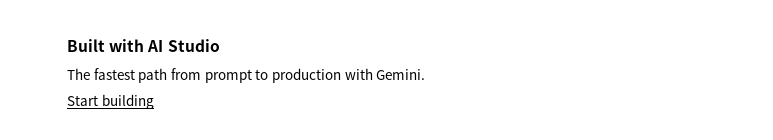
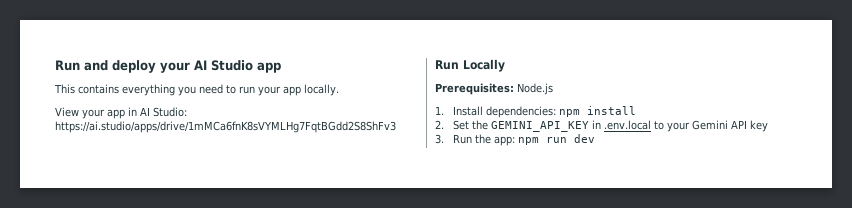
- Built with AI Studio
- The fastest path from prompt to production with Gemini.
- Start building
+ Run and deploy your AI Studio app
+ This contains everything you need to run your app locally.
+ View your app in AI Studio: https://ai.studio/apps/drive/1mMCa6fnK8sVYMLHg7FqtBGdd2S8ShFv3
+ Run Locally
+ Prerequisites: Node.js
+ 1. Install dependencies: npm install
+ 2. Set the GEMINI_API_KEY in .env.local to your Gemini API key
+ 3. Run the app: npm run dev

